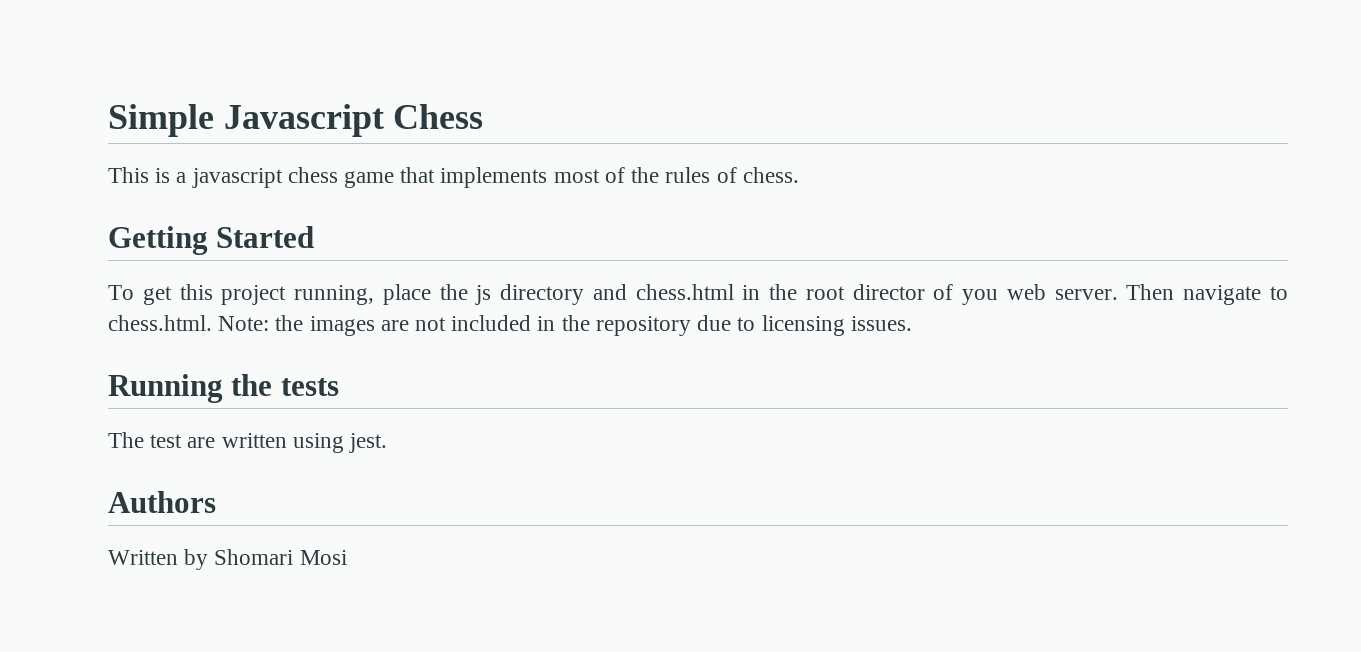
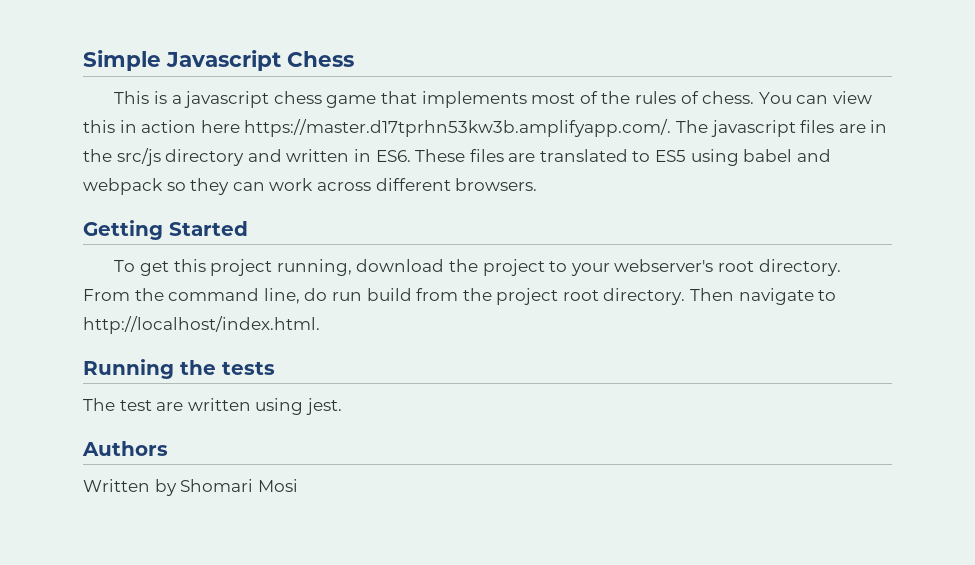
+ You can view this in action here https://master.d17tprhn53kw3b.amplifyapp.com/. The javascript files are in the src/js directory and written in ES6. These files are translated to ES5 using babel and webpack so they can work across different browsers.
- To get this project running, place the js directory and chess.html in the root director of you web server. Then navigate to chess.html. Note: the images are not included in the repository due to licensing issues.
+ To get this project running, download the project to your webserver's root directory. From the command line, do run build from the project root directory. Then navigate to http://localhost/index.html.

